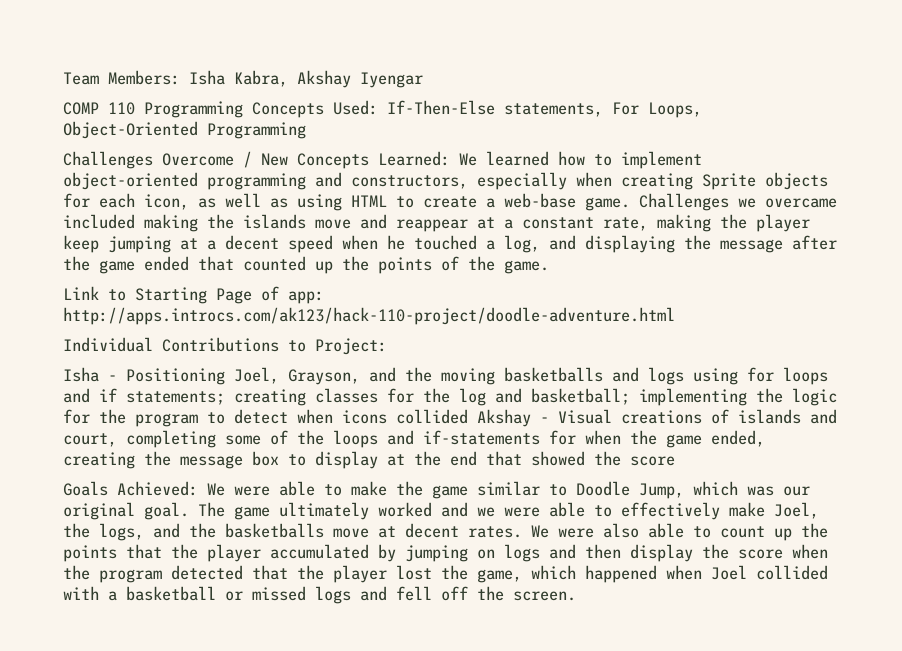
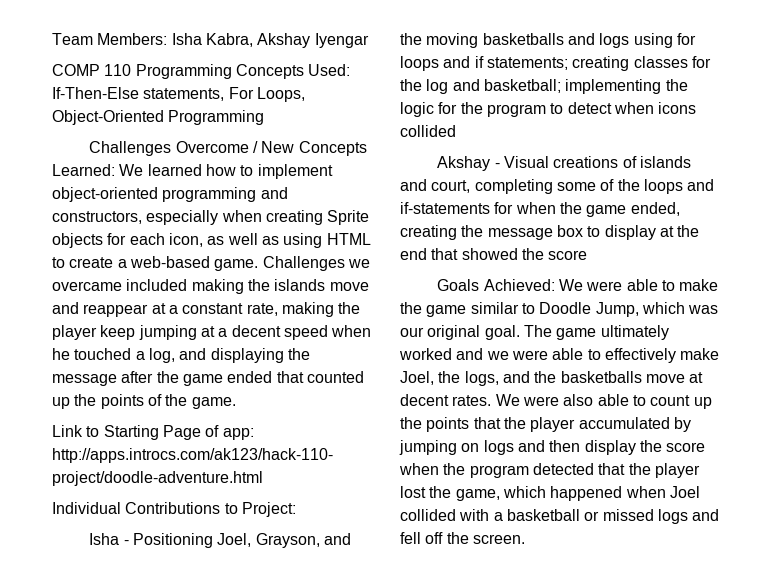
- Challenges Overcome / New Concepts Learned: We learned how to implement object-oriented programming and constructors, especially when creating Sprite objects for each icon, as well as using HTML to create a web-base game.
+ Challenges Overcome / New Concepts Learned: We learned how to implement object-oriented programming and constructors, especially when creating Sprite objects for each icon, as well as using HTML to create a web-based game.
- implementing the logic for the program to detect when icons collided Akshay - Visual creations of islands and court, completing some of the loops and if-statements for when the game ended, creating the message box to display at the end that showed the score
+ implementing the logic for the program to detect when icons collided
+ Akshay - Visual creations of islands and court, completing some of the loops and if-statements for when the game ended, creating the message box to display at the end that showed the score

